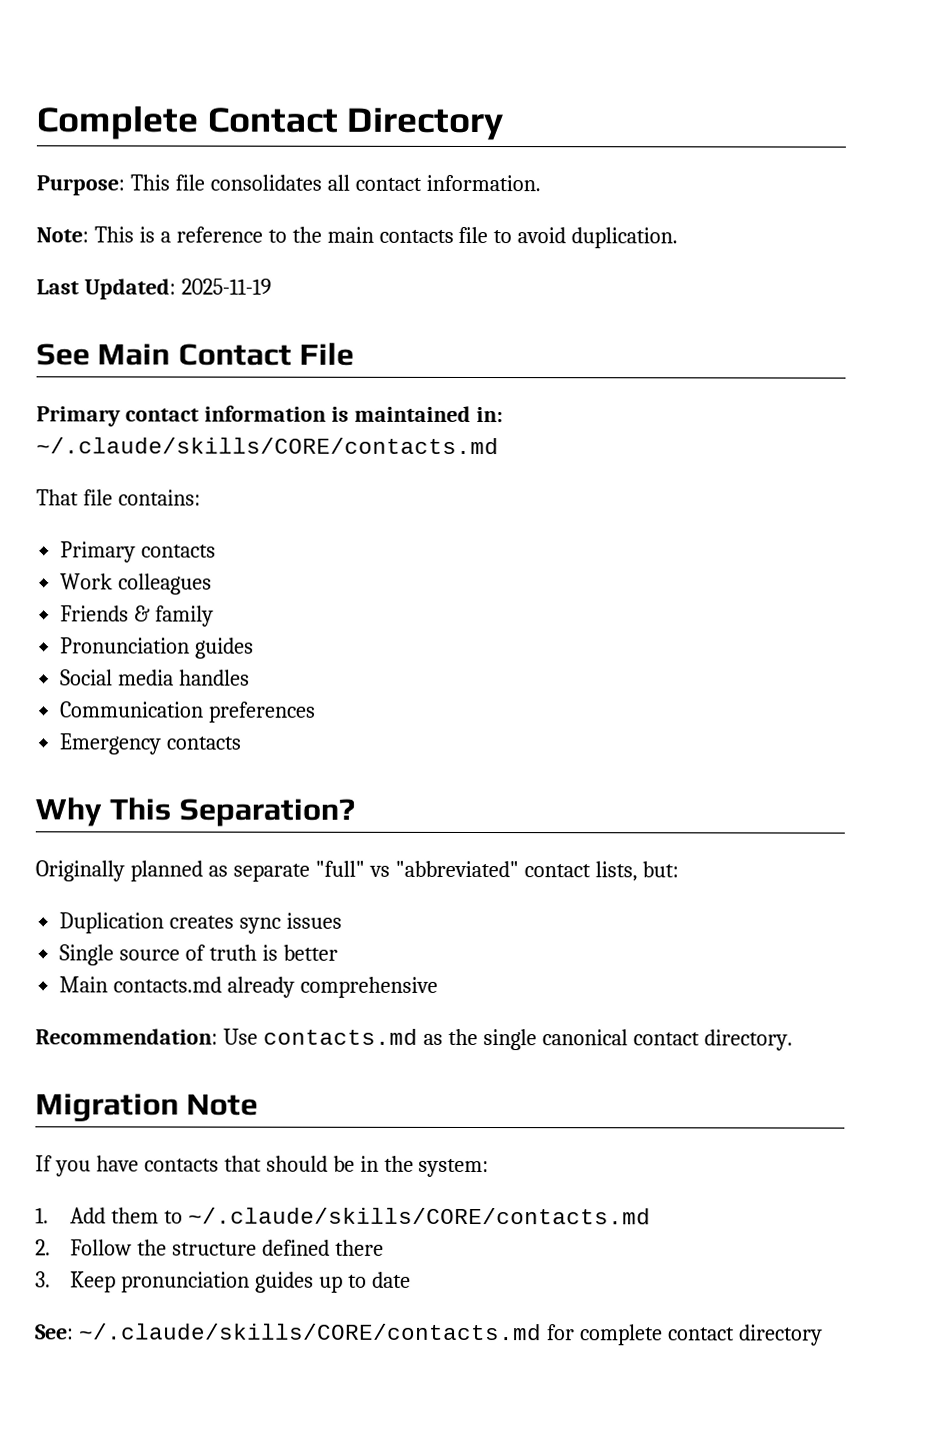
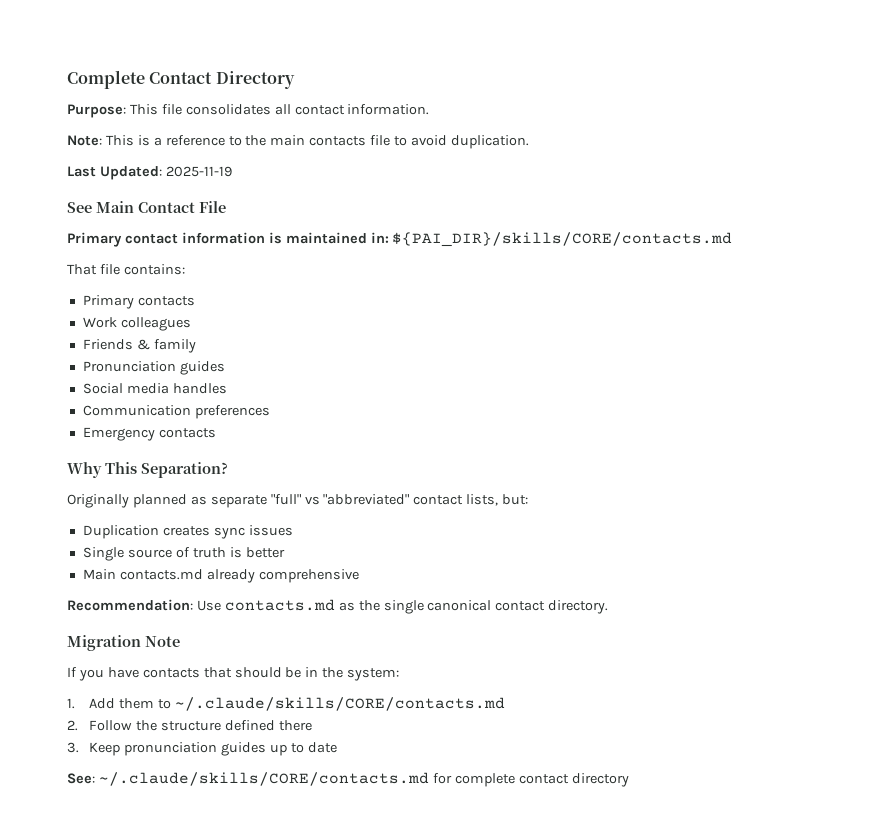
- Primary contact information is maintained in: ~/.claude/skills/CORE/contacts.md
+ Primary contact information is maintained in: ${PAI_DIR}/skills/CORE/contacts.md

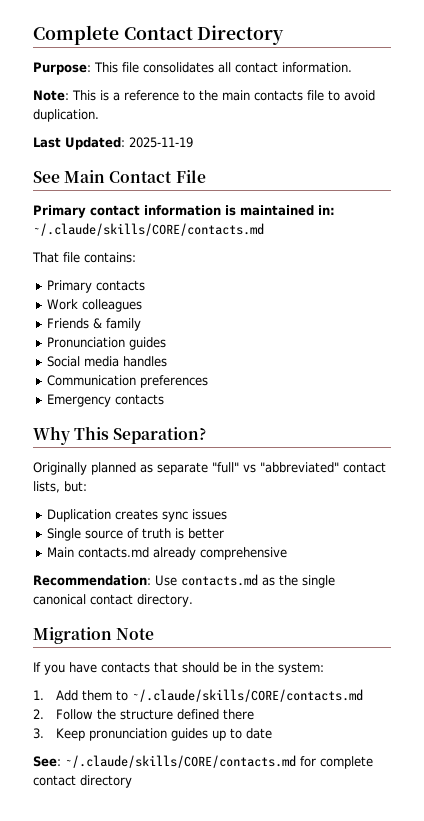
- Primary contact information is maintained in: ${PAI_DIR}/skills/CORE/contacts.md
+ Primary contact information is maintained in: ~/.claude/skills/CORE/contacts.md

